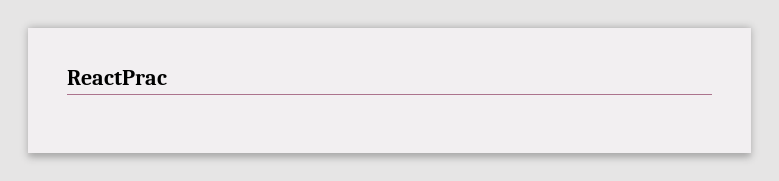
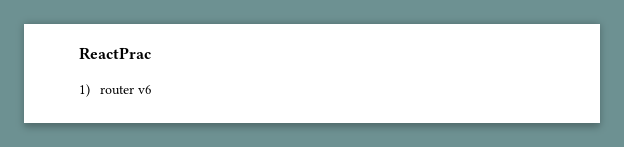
+ 1) router v6

